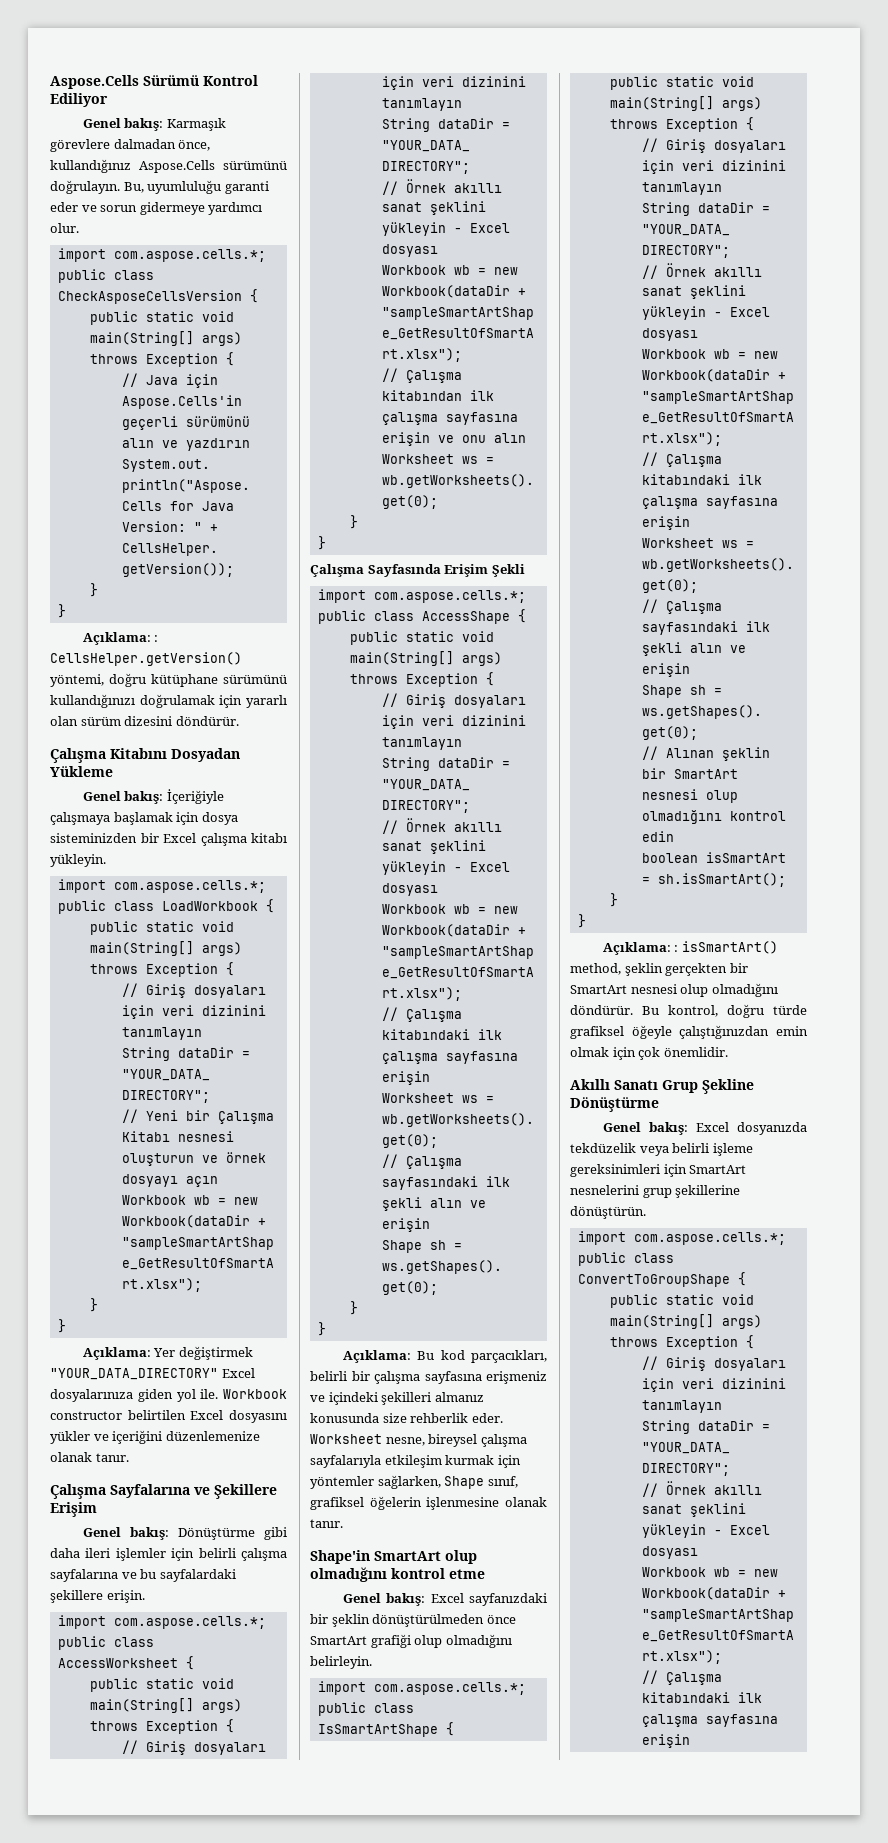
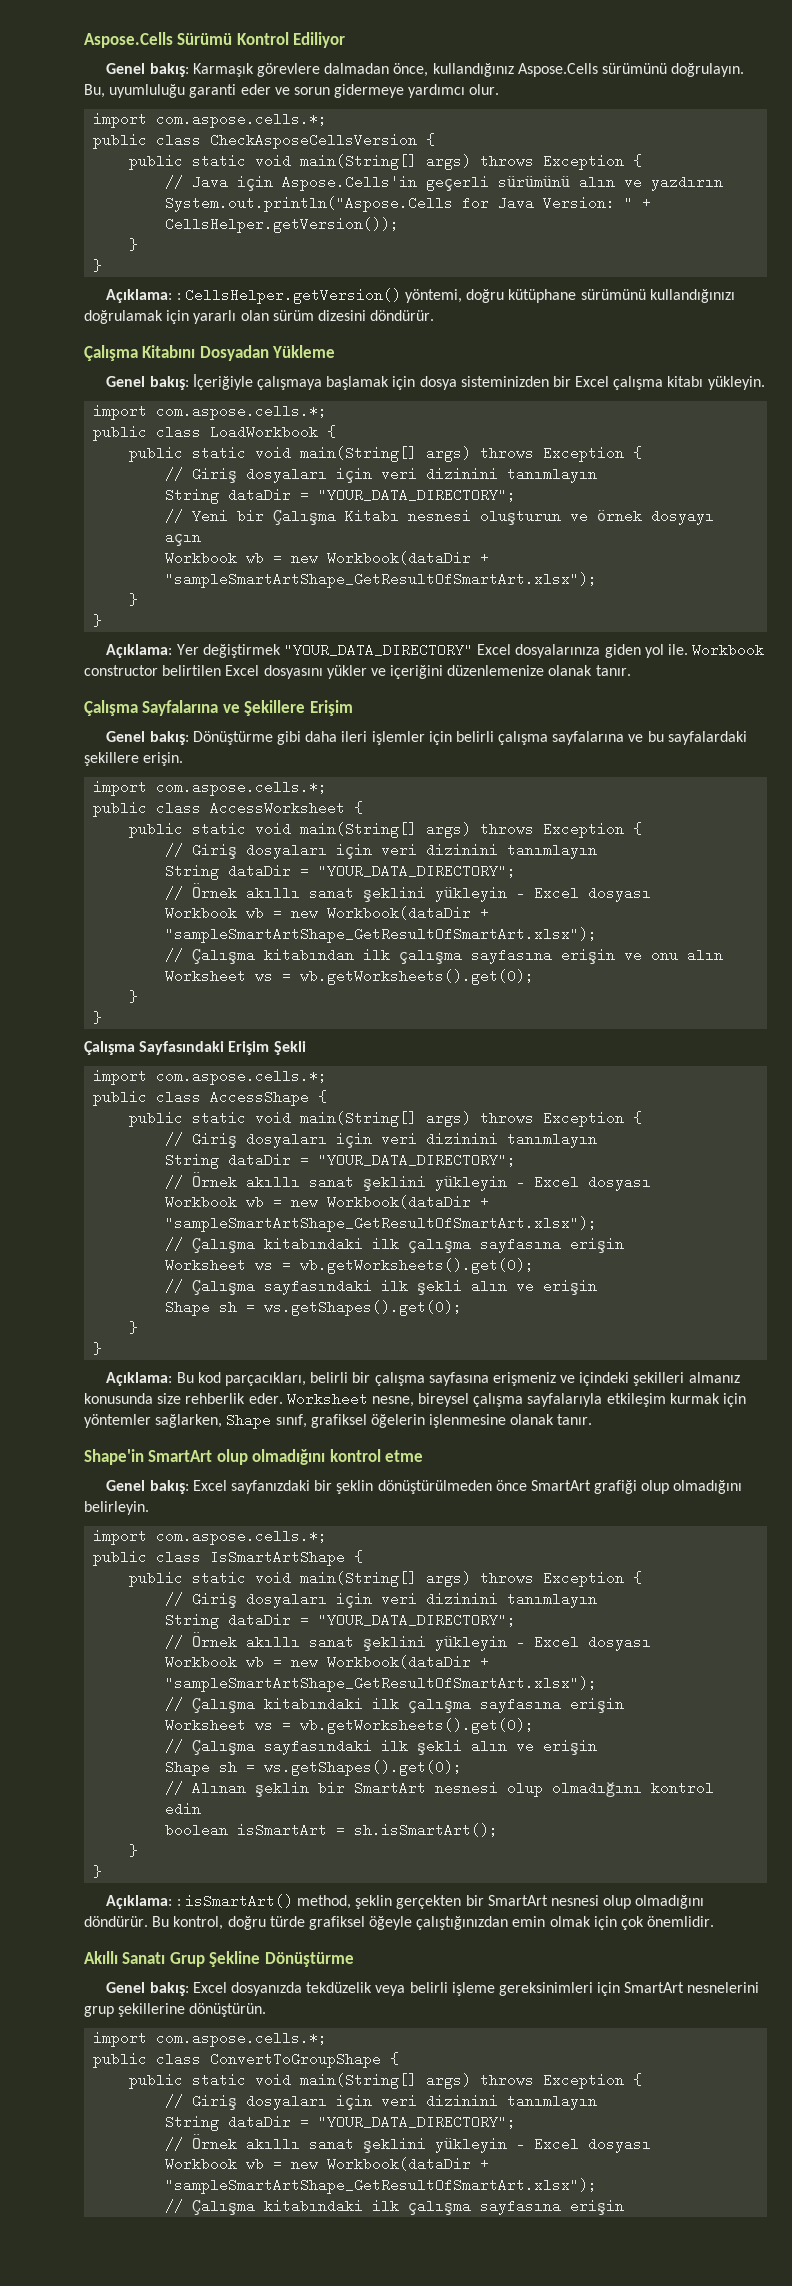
- Çalışma Sayfasında Erişim Şekli
+ Çalışma Sayfasındaki Erişim Şekli

